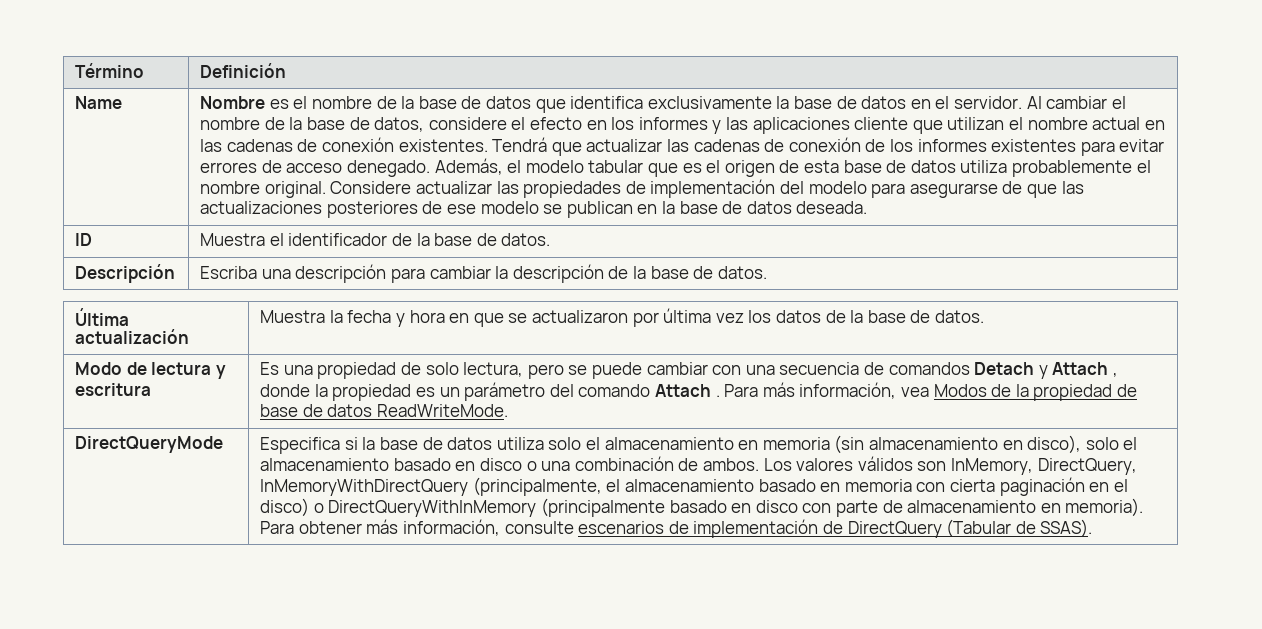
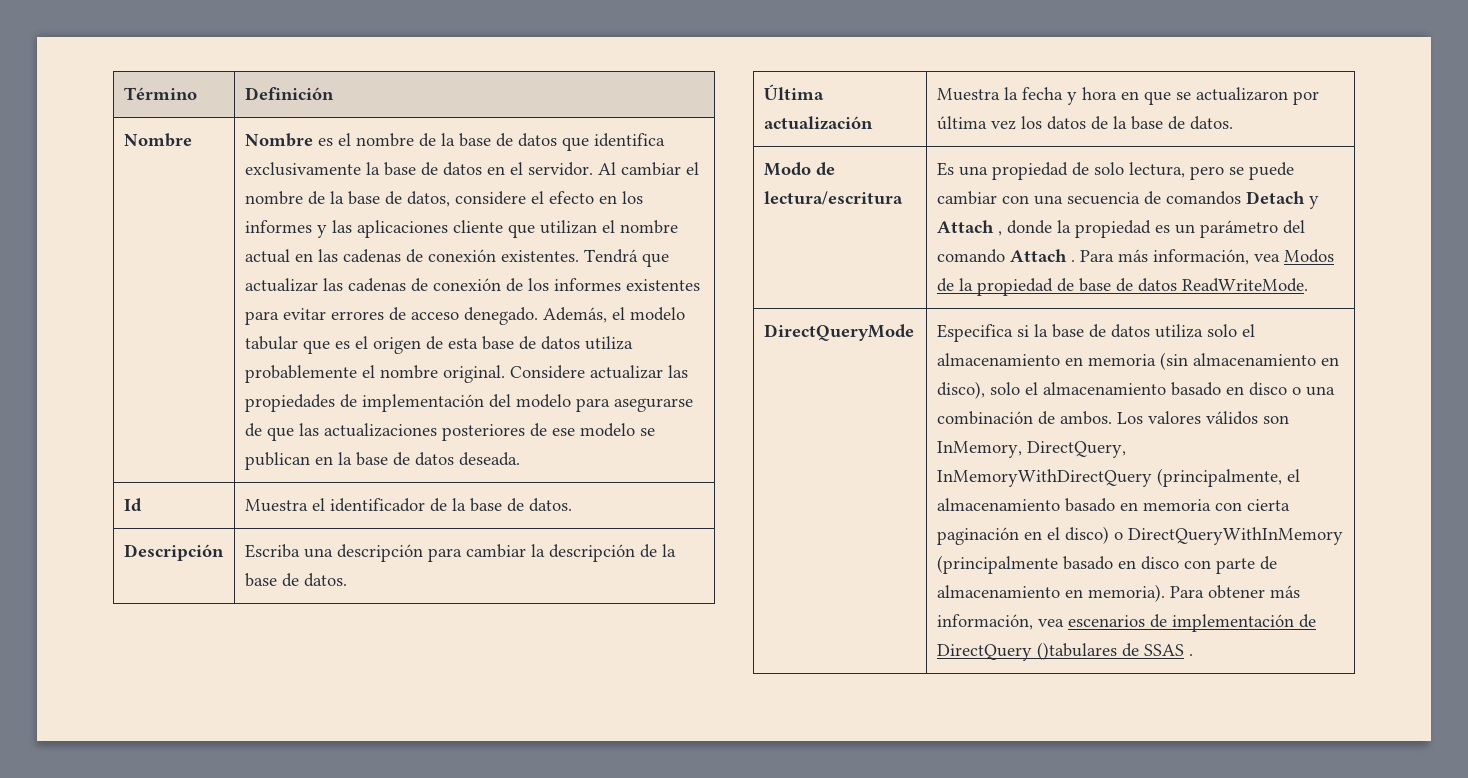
  Término | Definición
- Name
+ Nombre
- ID | Muestra el identificador de la base de datos.
+ Id | Muestra el identificador de la base de datos.
- Modo de lectura y escritura
+ Modo de lectura/escritura
- Para obtener más información, consulte escenarios de implementación de DirectQuery (Tabular de SSAS).
+ Para obtener más información, vea escenarios de implementación de DirectQuery ()tabulares de SSAS .

